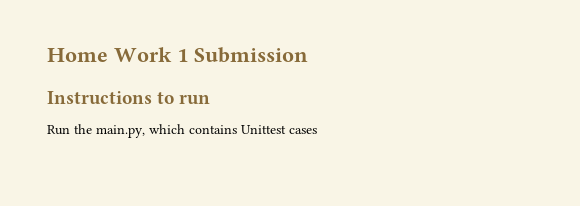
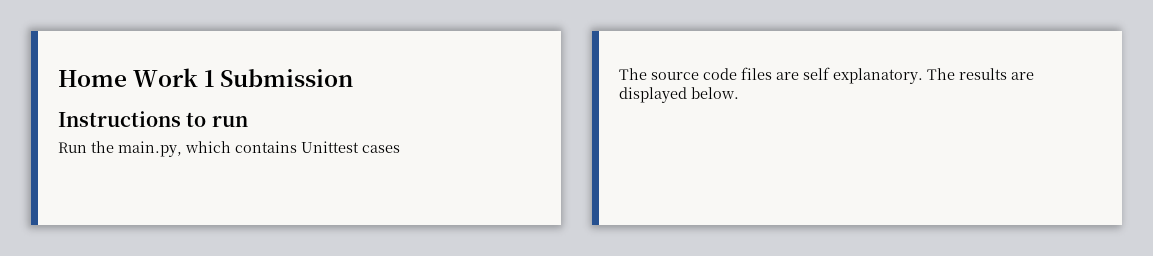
+ The source code files are self explanatory. The results are displayed below.

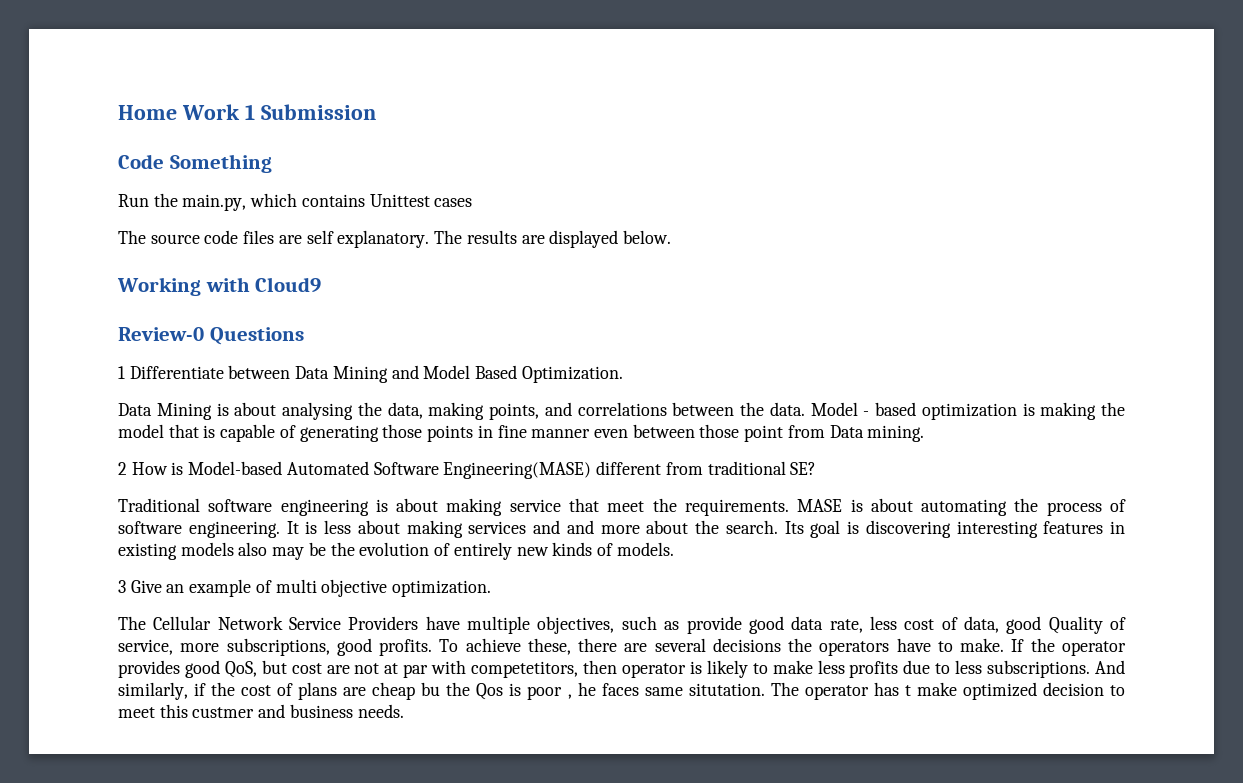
- Instructions to run
+ Code Something
+ Working with Cloud9
+ Review-0 Questions
+ 1 Differentiate between Data Mining and Model Based Optimization.
+ Data Mining is about analysing the data, making points, and correlations between the data. Model - based optimization is making the model that is capable of generating those points in fine manner even between those point from Data mining.
+ 2 How is Model-based Automated Software Engineering(MASE) different from traditional SE?
+ Traditional software engineering is about making service that meet the requirements. MASE is about automating the process of software engineering. It is less about making services and and more about the search. Its goal is discovering interesting features in existing models also may be the evolution of entirely new kinds of models.
+ 3 Give an example of multi objective optimization.
+ The Cellular Network Service Providers have multiple objectives, such as provide good data rate, less cost of data, good Quality of service, more subscriptions, good profits. To achieve these, there are several decisions the operators have to make. If the operator provides good QoS, but cost are not at par with competetitors, then operator is likely to make less profits due to less subscriptions. And similarly, if the cost of plans are cheap bu the Qos is poor , he faces same situtation. The operator has t make optimized decision to meet this custmer and business needs.

